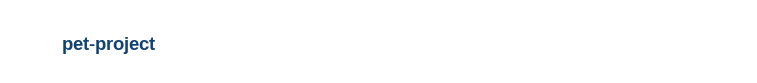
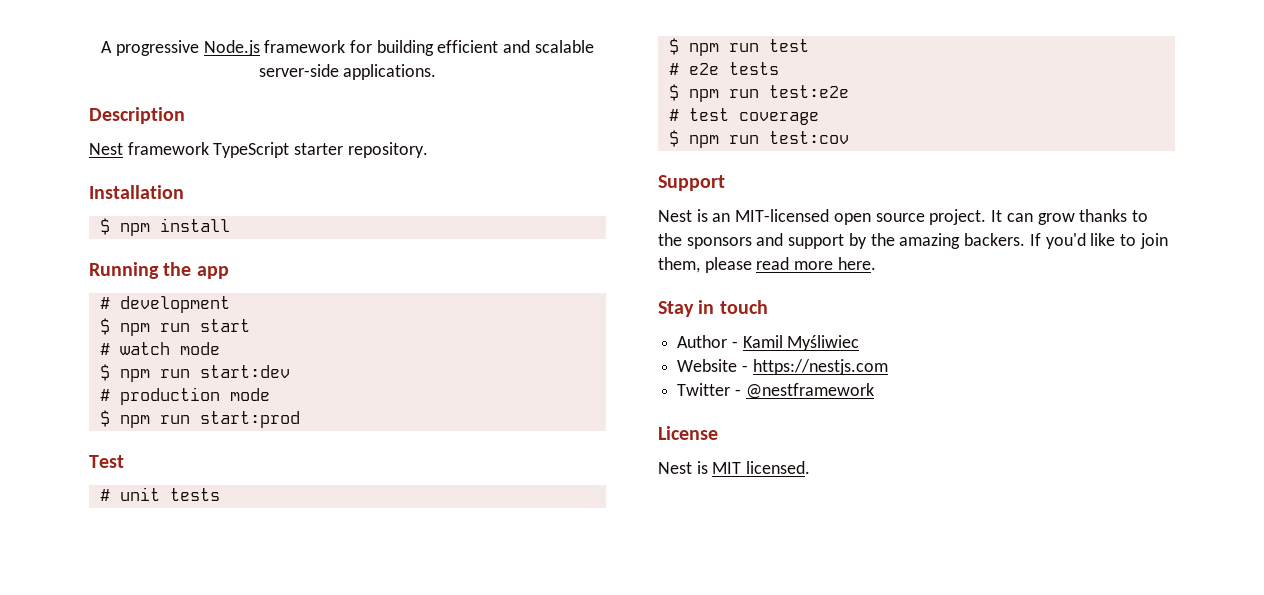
- pet-project
+ A progressive Node.js framework for building efficient and scalable server-side applications.
+ Description
+ Nest framework TypeScript starter repository.
+ Installation
+ $ npm install
+ Running the app
+ # development
+ $ npm run start
+ # watch mode
+ $ npm run start:dev
+ # production mode
+ $ npm run start:prod
+ Test
+ # unit tests
+ $ npm run test
+ # e2e tests
+ $ npm run test:e2e
+ # test coverage
+ $ npm run test:cov
+ Support
+ Nest is an MIT-licensed open source project. It can grow thanks to the sponsors and support by the amazing backers. If you'd like to join them, please read more here.
+ Stay in touch
+ Author - Kamil Myśliwiec
+ Website - https://nestjs.com
+ Twitter - @nestframework
+ License
+ Nest is MIT licensed.

